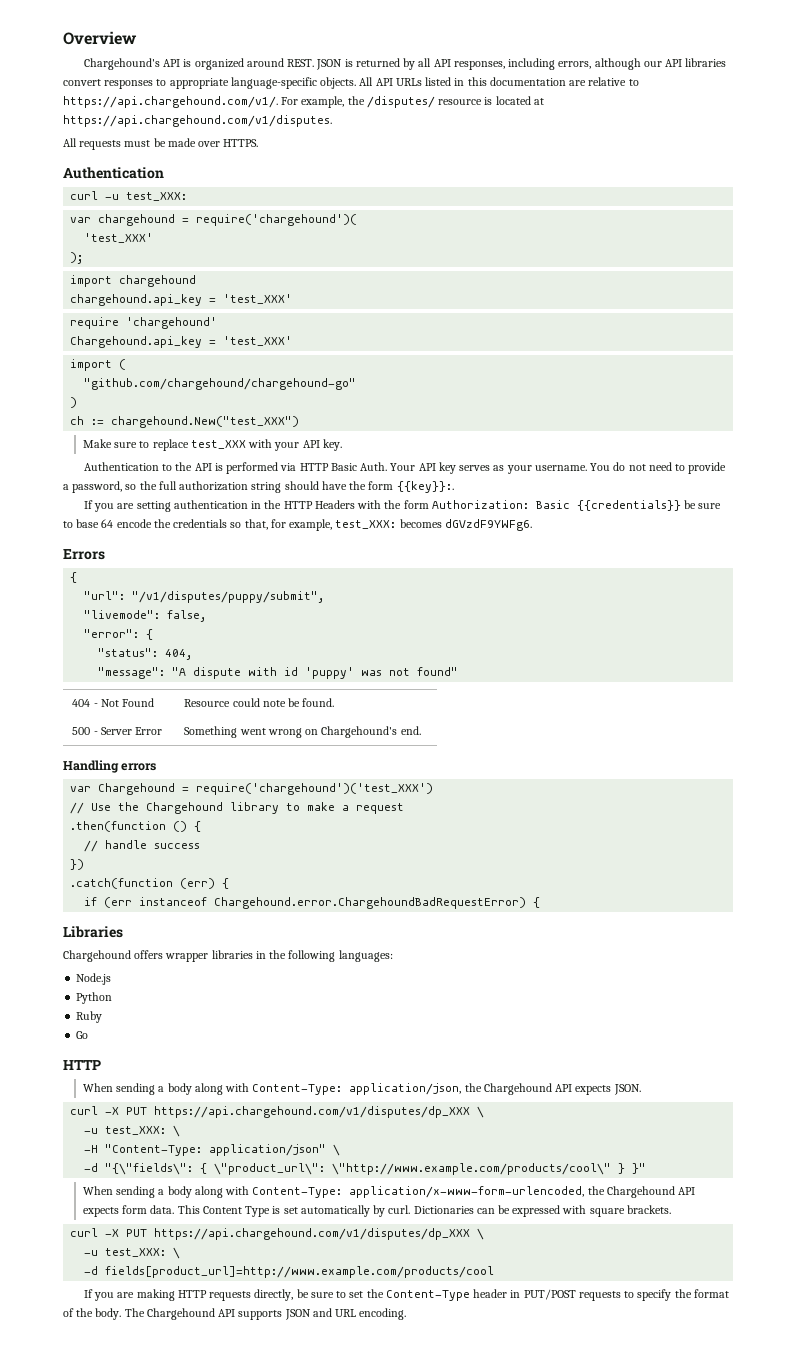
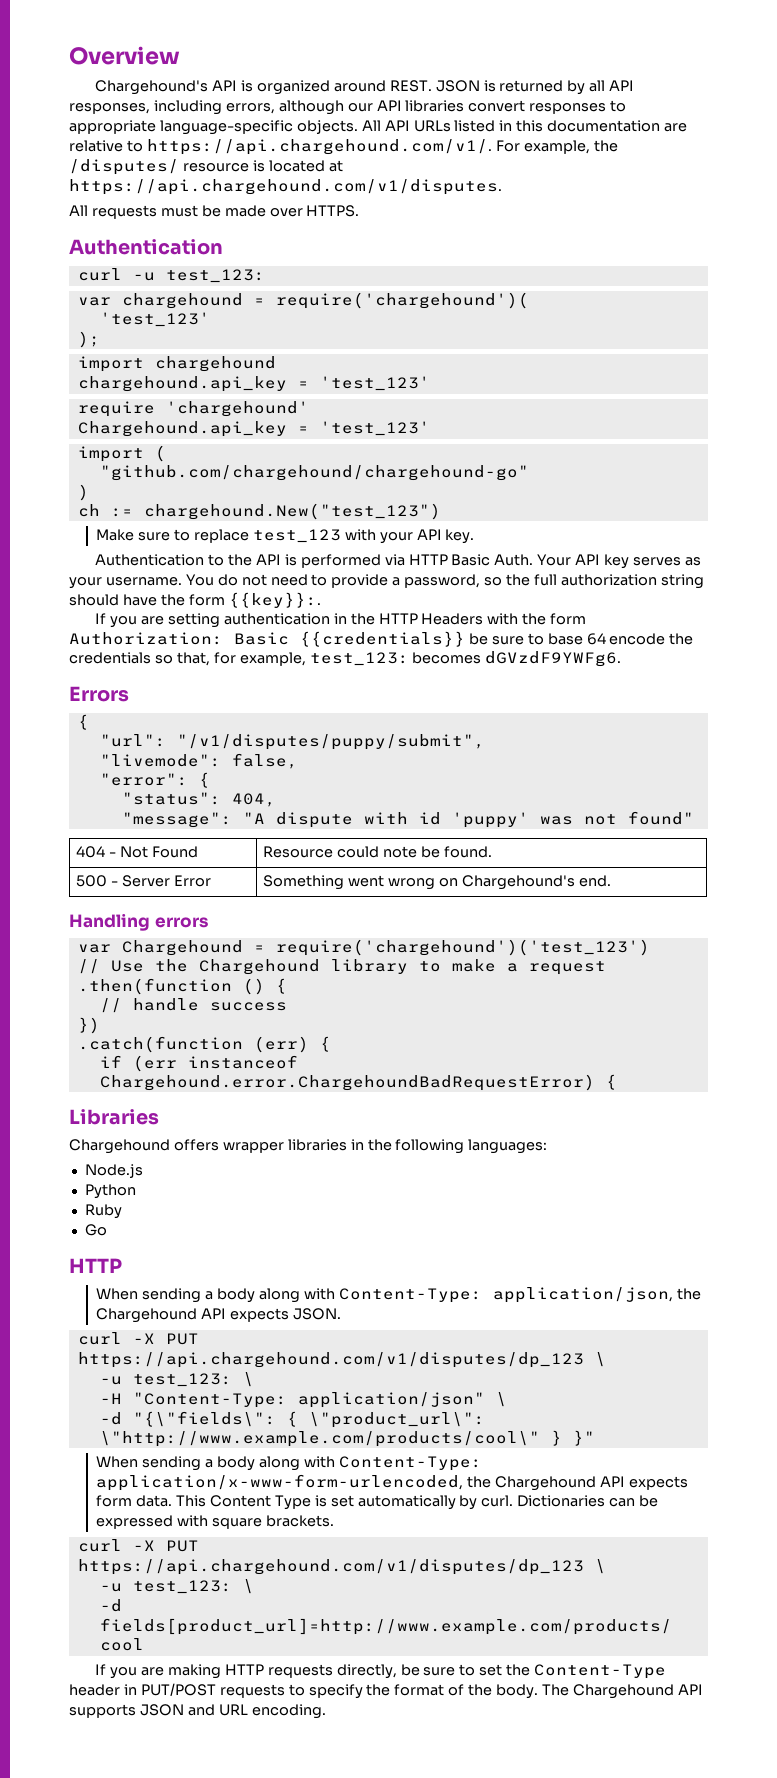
- curl -u test_XXX:
+ curl -u test_123:
  var chargehound = require('chargehound')(
- 'test_XXX'
+ 'test_123'
- chargehound.api_key = 'test_XXX'
+ chargehound.api_key = 'test_123'
- Chargehound.api_key = 'test_XXX'
+ Chargehound.api_key = 'test_123'
- ch := chargehound.New("test_XXX")
+ ch := chargehound.New("test_123")
- Make sure to replace test_XXX with your API key.
+ Make sure to replace test_123 with your API key.
- If you are setting authentication in the HTTP Headers with the form Authorization: Basic {{credentials}} be sure to base 64 encode the credentials so that, for example, test_XXX: becomes dGVzdF9YWFg6.
+ If you are setting authentication in the HTTP Headers with the form Authorization: Basic {{credentials}} be sure to base 64 encode the credentials so that, for example, test_123: becomes dGVzdF9YWFg6.
- var Chargehound = require('chargehound')('test_XXX')
+ var Chargehound = require('chargehound')('test_123')
  When sending a body along with Content-Type: application/json, the Chargehound API expects JSON.
- curl -X PUT https://api.chargehound.com/v1/disputes/dp_XXX \
- -u test_XXX: \
+ curl -X PUT https://api.chargehound.com/v1/disputes/dp_123 \
+ -u test_123: \
  Dictionaries can be expressed with square brackets.
- curl -X PUT https://api.chargehound.com/v1/disputes/dp_XXX \
- -u test_XXX: \
+ curl -X PUT https://api.chargehound.com/v1/disputes/dp_123 \
+ -u test_123: \

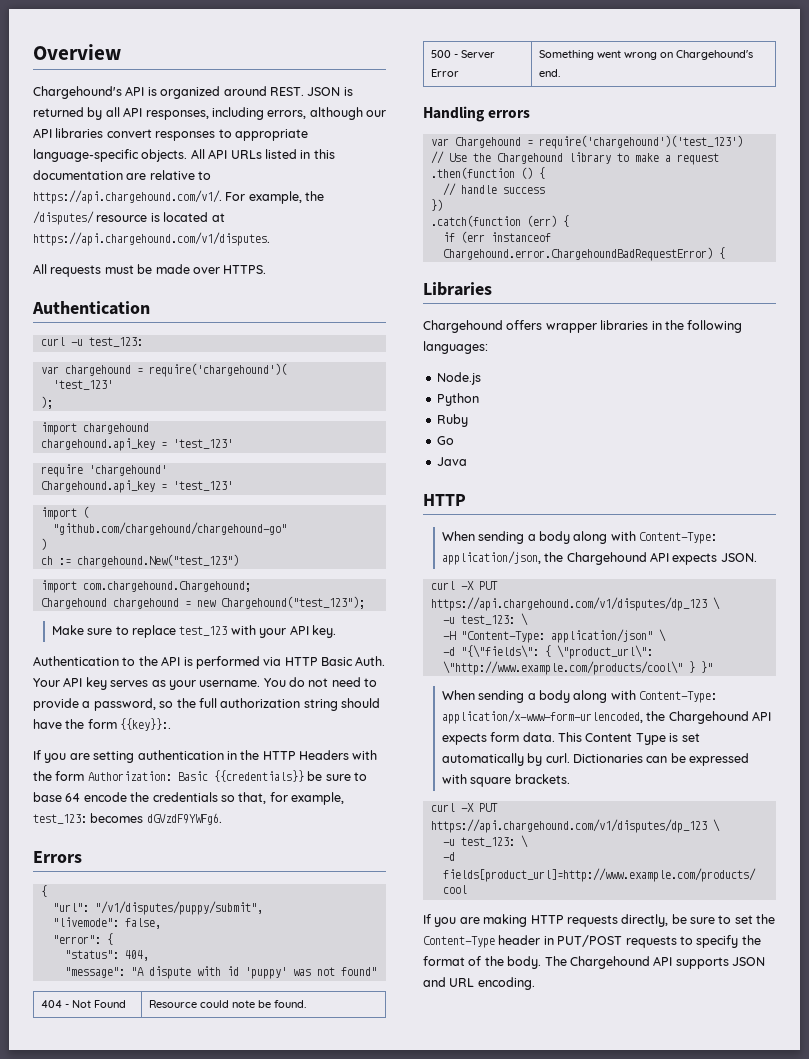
+ import com.chargehound.Chargehound;
+ Chargehound chargehound = new Chargehound("test_123");
+ Java

